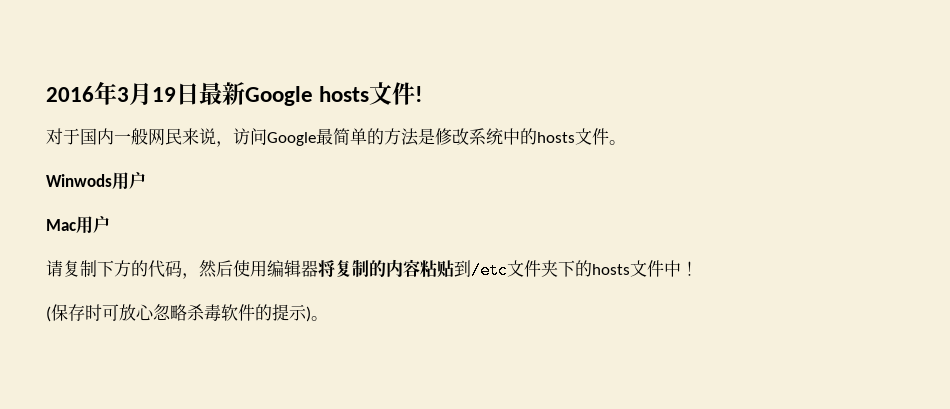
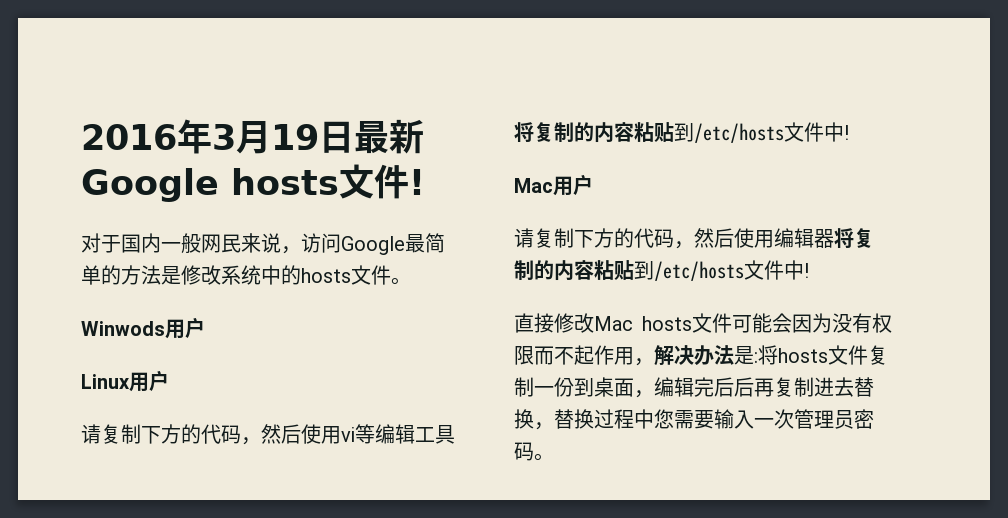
+ Linux用户
+ 请复制下方的代码，然后使用vi等编辑工具将复制的内容粘贴到/etc/hosts文件中!
- 请复制下方的代码，然后使用编辑器将复制的内容粘贴到/etc文件夹下的hosts文件中！
- (保存时可放心忽略杀毒软件的提示)。
+ 请复制下方的代码，然后使用编辑器将复制的内容粘贴到/etc/hosts文件中!
+ 直接修改Mac hosts文件可能会因为没有权限而不起作用，解决办法是:将hosts文件复制一份到桌面，编辑完后后再复制进去替换，替换过程中您需要输入一次管理员密码。

